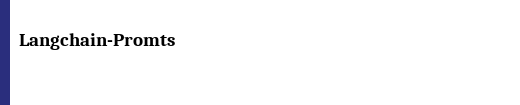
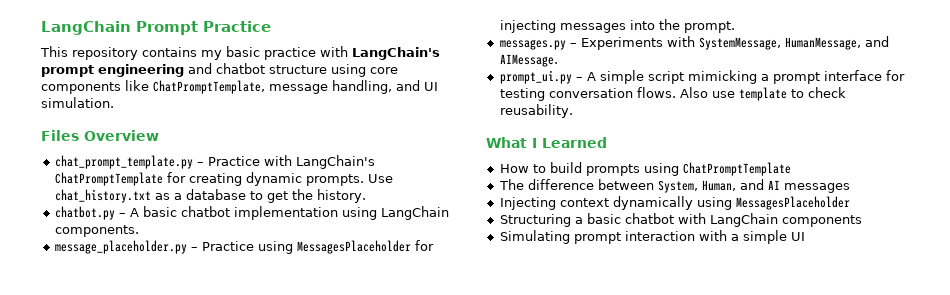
- Langchain-Promts
+ LangChain Prompt Practice
+ This repository contains my basic practice with LangChain's prompt engineering and chatbot structure using core components like ChatPromptTemplate, message handling, and UI simulation.
+ Files Overview
+ chat_prompt_template.py – Practice with LangChain's ChatPromptTemplate for creating dynamic prompts. Use chat_history.txt as a database to get the history.
+ chatbot.py – A basic chatbot implementation using LangChain components.
+ message_placeholder.py – Practice using MessagesPlaceholder for injecting messages into the prompt.
+ messages.py – Experiments with SystemMessage, HumanMessage, and AIMessage.
+ prompt_ui.py – A simple script mimicking a prompt interface for testing conversation flows. Also use template to check reusability.
+ What I Learned
+ How to build prompts using ChatPromptTemplate
+ The difference between System, Human, and AI messages
+ Injecting context dynamically using MessagesPlaceholder
+ Structuring a basic chatbot with LangChain components
+ Simulating prompt interaction with a simple UI

